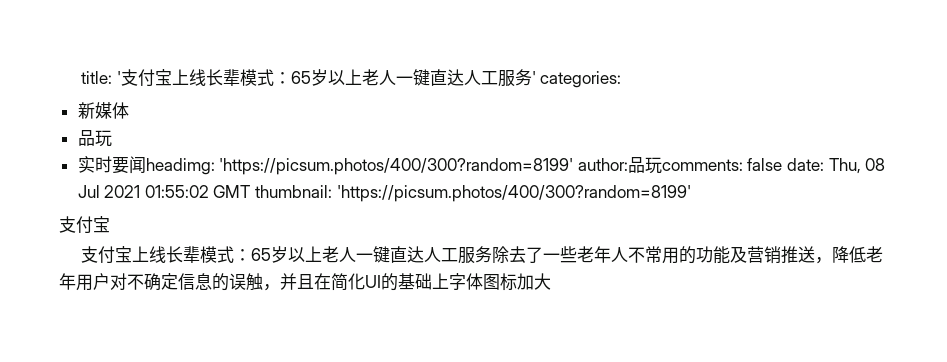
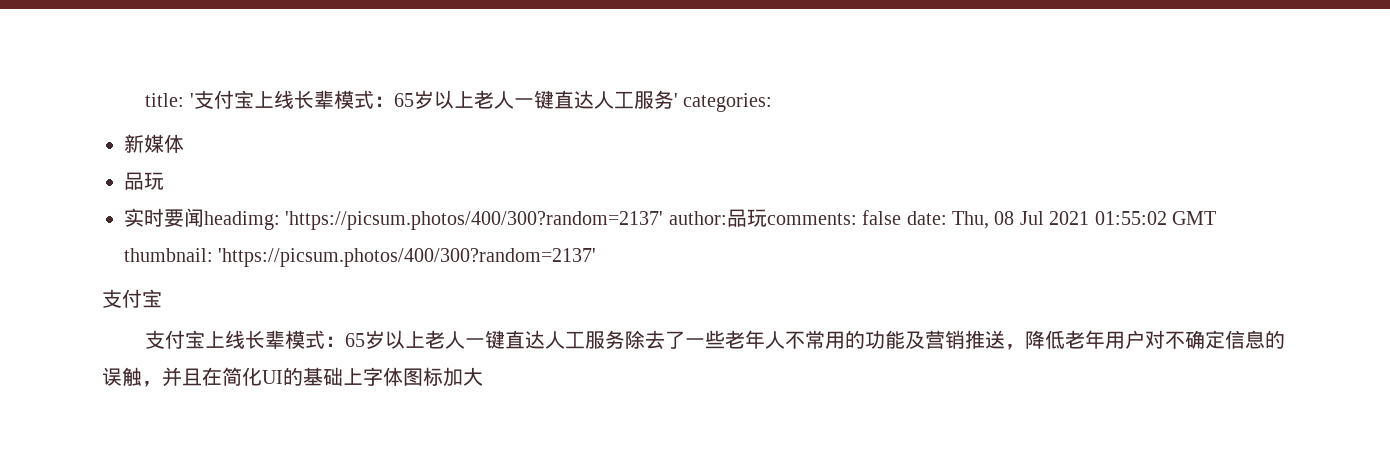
- 实时要闻headimg: 'https://picsum.photos/400/300?random=8199' author:品玩comments: false date: Thu, 08 Jul 2021 01:55:02 GMT thumbnail: 'https://picsum.photos/400/300?random=8199'
+ 实时要闻headimg: 'https://picsum.photos/400/300?random=2137' author:品玩comments: false date: Thu, 08 Jul 2021 01:55:02 GMT thumbnail: 'https://picsum.photos/400/300?random=2137'

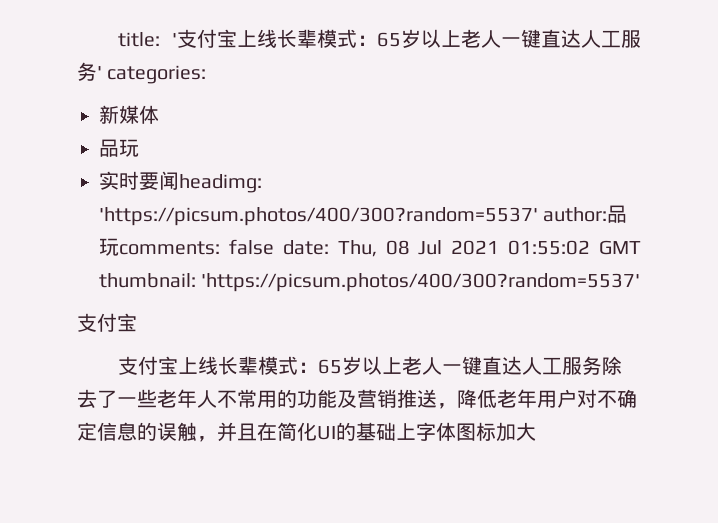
- 实时要闻headimg: 'https://picsum.photos/400/300?random=2137' author:品玩comments: false date: Thu, 08 Jul 2021 01:55:02 GMT thumbnail: 'https://picsum.photos/400/300?random=2137'
+ 实时要闻headimg: 'https://picsum.photos/400/300?random=5537' author:品玩comments: false date: Thu, 08 Jul 2021 01:55:02 GMT thumbnail: 'https://picsum.photos/400/300?random=5537'

